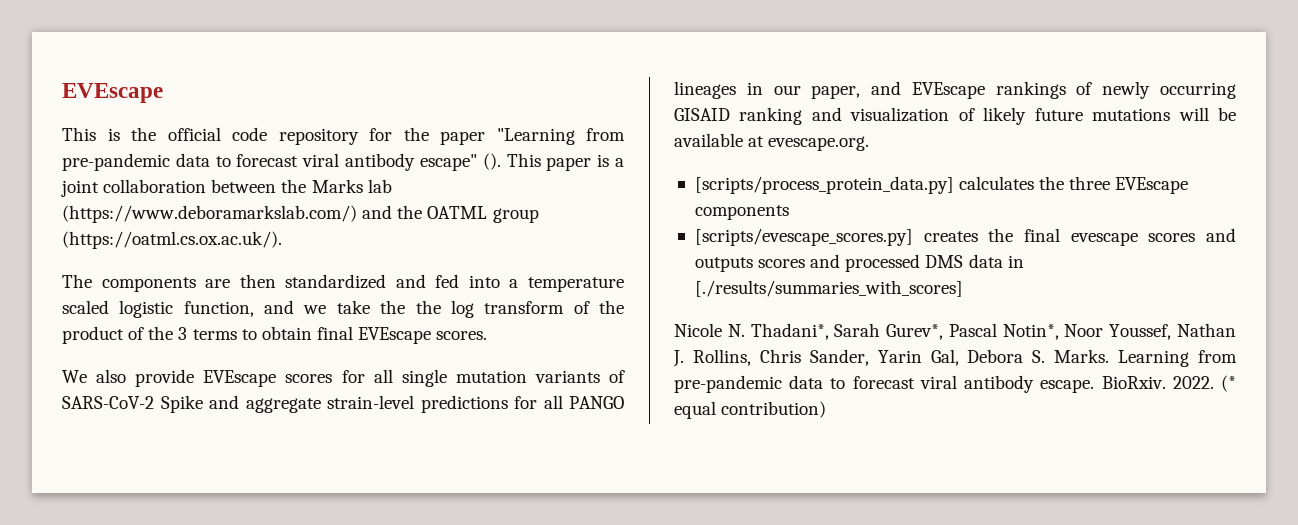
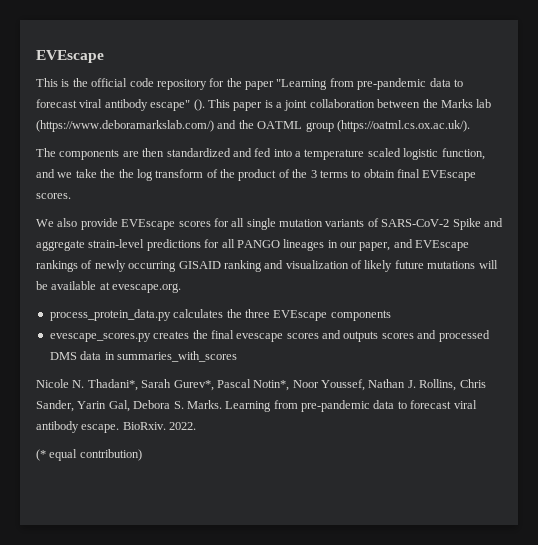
- [scripts/process_protein_data.py] calculates the three EVEscape components
+ process_protein_data.py calculates the three EVEscape components
- [scripts/evescape_scores.py] creates the final evescape scores and outputs scores and processed DMS data in [./results/summaries_with_scores]
+ evescape_scores.py creates the final evescape scores and outputs scores and processed DMS data in summaries_with_scores
- 2022. (* equal contribution)
+ 2022.
+ (* equal contribution)

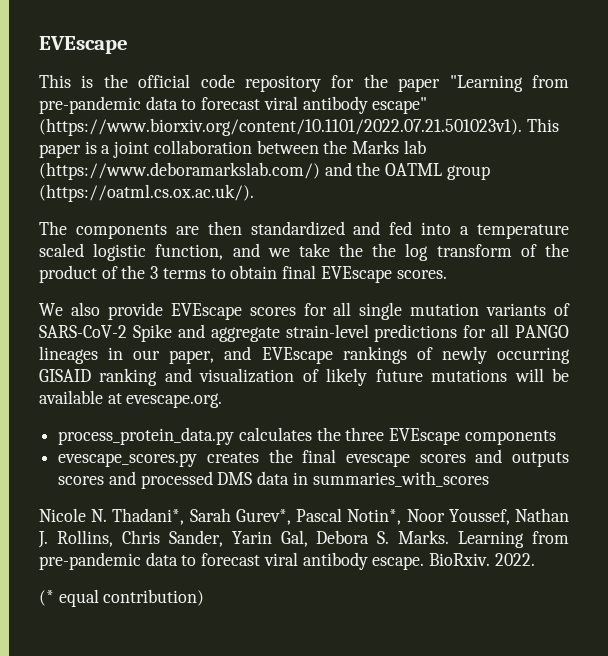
- This is the official code repository for the paper "Learning from pre-pandemic data to forecast viral antibody escape" (). This paper is a joint collaboration between the Marks lab (https://www.deboramarkslab.com/) and the OATML group (https://oatml.cs.ox.ac.uk/).
+ This is the official code repository for the paper "Learning from pre-pandemic data to forecast viral antibody escape" (https://www.biorxiv.org/content/10.1101/2022.07.21.501023v1). This paper is a joint collaboration between the Marks lab (https://www.deboramarkslab.com/) and the OATML group (https://oatml.cs.ox.ac.uk/).

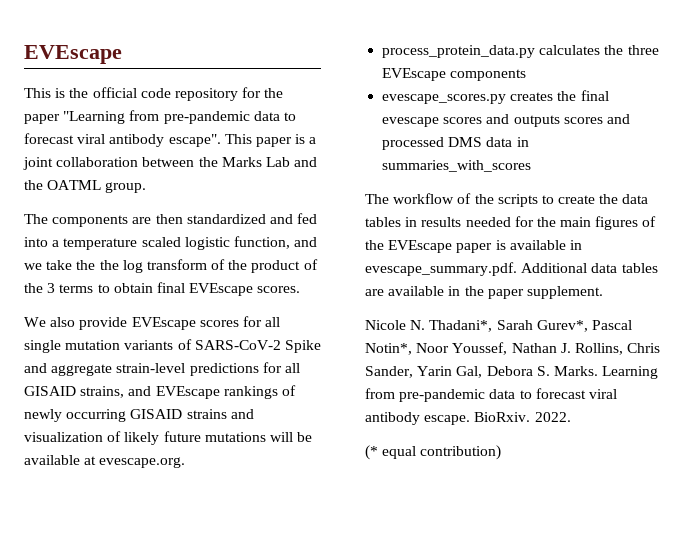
- This is the official code repository for the paper "Learning from pre-pandemic data to forecast viral antibody escape" (https://www.biorxiv.org/content/10.1101/2022.07.21.501023v1). This paper is a joint collaboration between the Marks lab (https://www.deboramarkslab.com/) and the OATML group (https://oatml.cs.ox.ac.uk/).
+ This is the official code repository for the paper "Learning from pre-pandemic data to forecast viral antibody escape". This paper is a joint collaboration between the Marks Lab and the OATML group.
- We also provide EVEscape scores for all single mutation variants of SARS-CoV-2 Spike and aggregate strain-level predictions for all PANGO lineages in our paper, and EVEscape rankings of newly occurring GISAID ranking and visualization of likely future mutations will be available at evescape.org.
+ We also provide EVEscape scores for all single mutation variants of SARS-CoV-2 Spike and aggregate strain-level predictions for all GISAID strains, and EVEscape rankings of newly occurring GISAID strains and visualization of likely future mutations will be available at evescape.org.
+ The workflow of the scripts to create the data tables in results needed for the main figures of the EVEscape paper is available in evescape_summary.pdf. Additional data tables are available in the paper supplement.

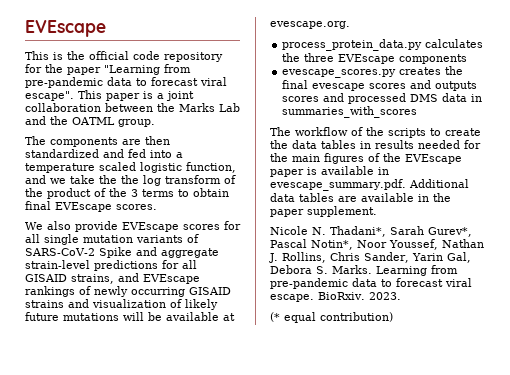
- This is the official code repository for the paper "Learning from pre-pandemic data to forecast viral antibody escape".
+ This is the official code repository for the paper "Learning from pre-pandemic data to forecast viral escape".
- Learning from pre-pandemic data to forecast viral antibody escape.
+ Learning from pre-pandemic data to forecast viral escape.
- 2022.
+ 2023.

